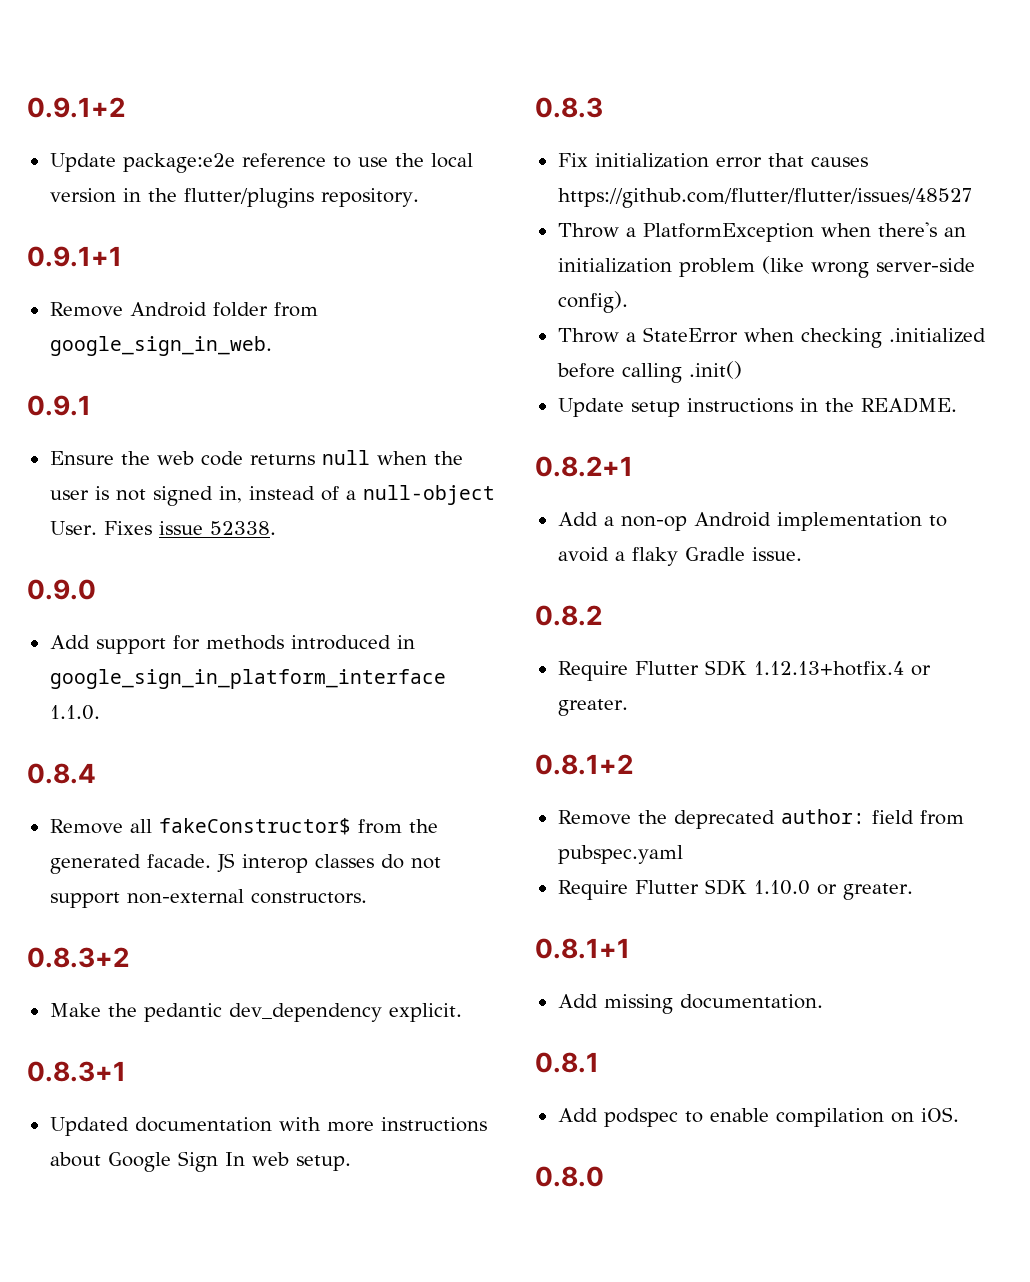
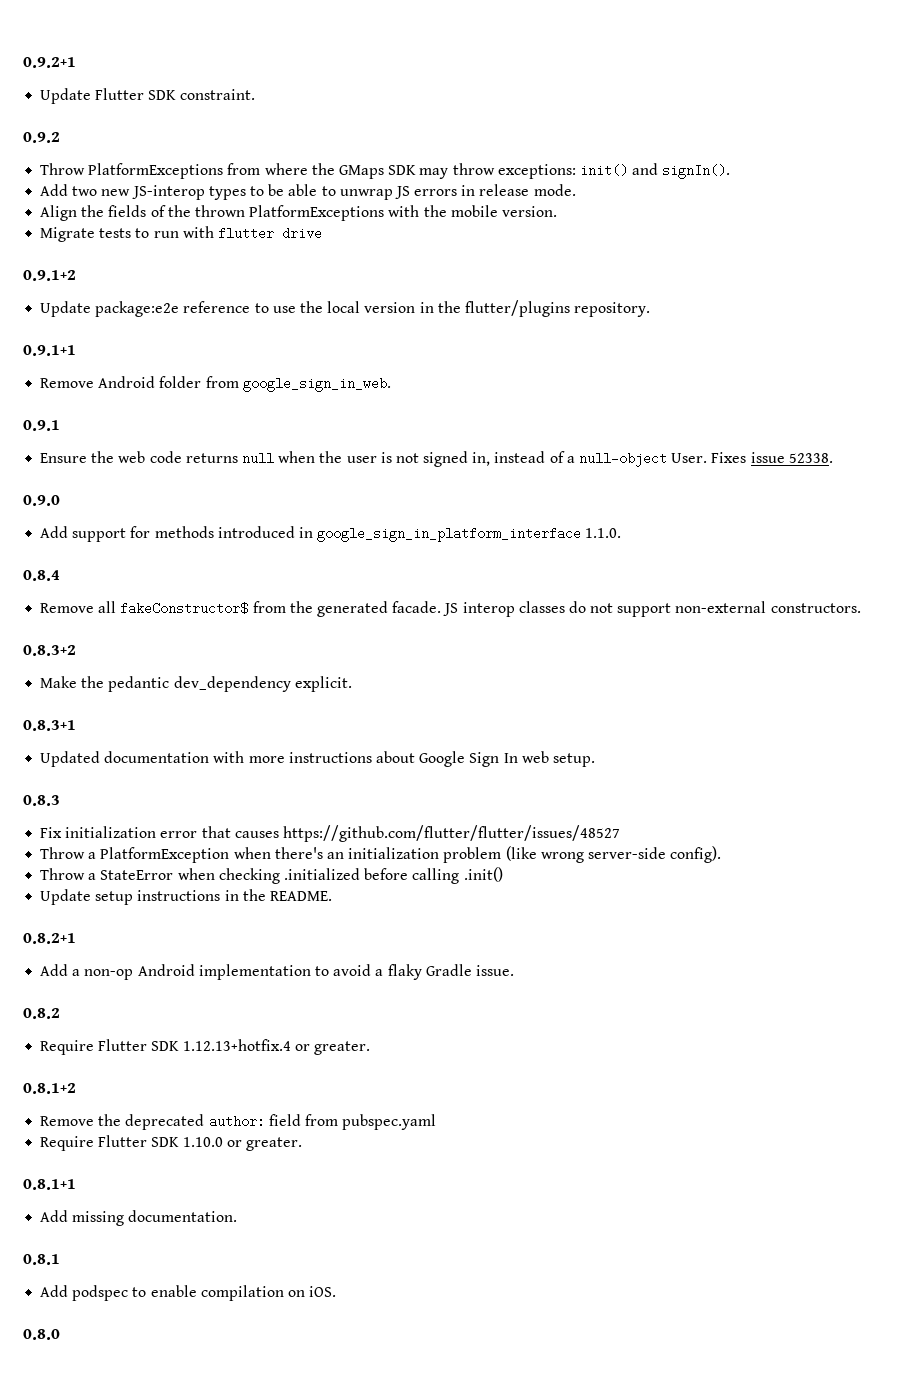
+ 0.9.2+1
+ Update Flutter SDK constraint.
+ 0.9.2
+ Throw PlatformExceptions from where the GMaps SDK may throw exceptions: init() and signIn().
+ Add two new JS-interop types to be able to unwrap JS errors in release mode.
+ Align the fields of the thrown PlatformExceptions with the mobile version.
+ Migrate tests to run with flutter drive

